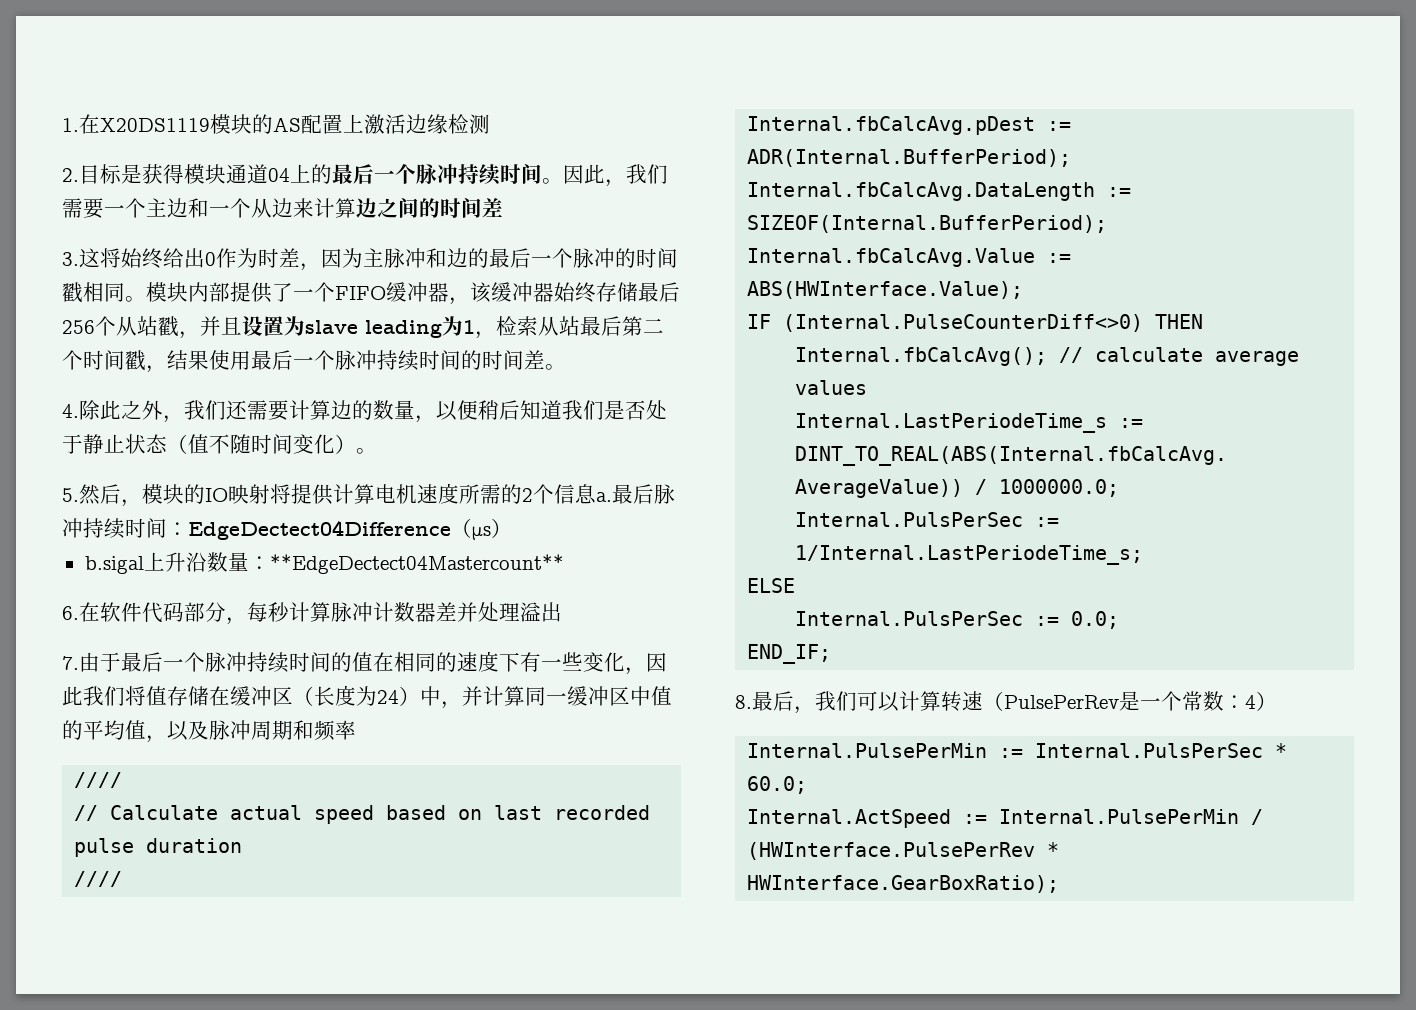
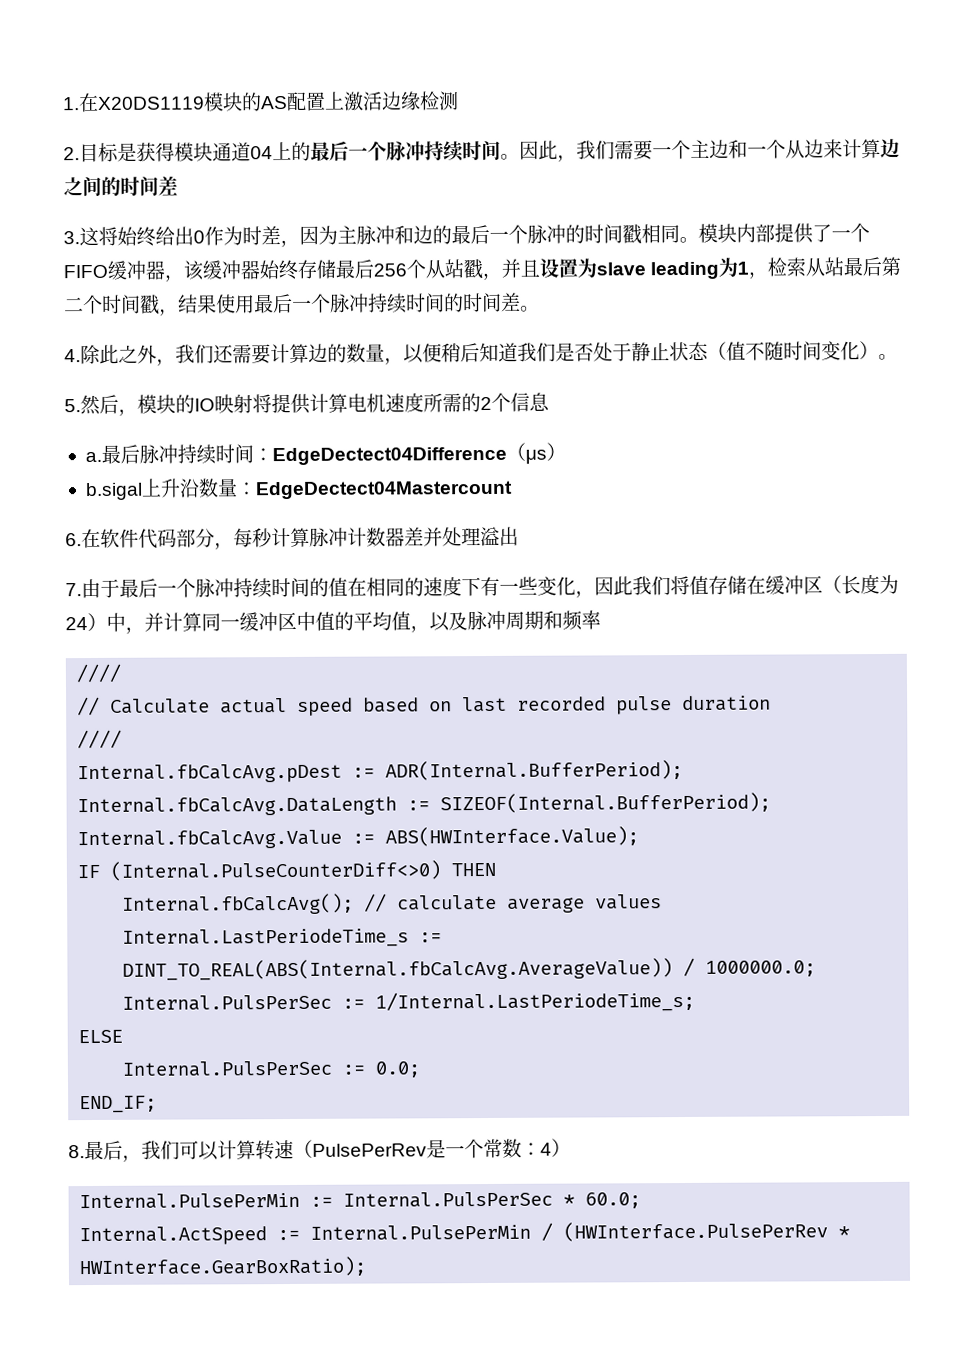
- 5.然后，模块的IO映射将提供计算电机速度所需的2个信息a.
+ 5.然后，模块的IO映射将提供计算电机速度所需的2个信息
+ a.
- b.sigal上升沿数量：**EdgeDectect04Mastercount**
+ b.sigal上升沿数量：EdgeDectect04Mastercount

